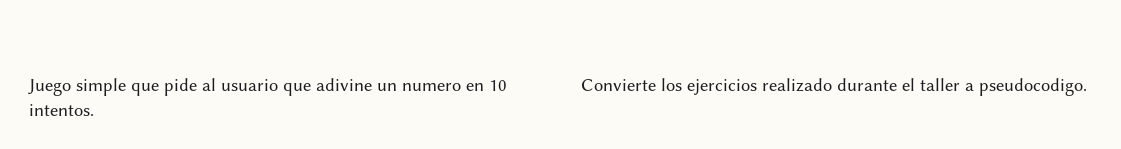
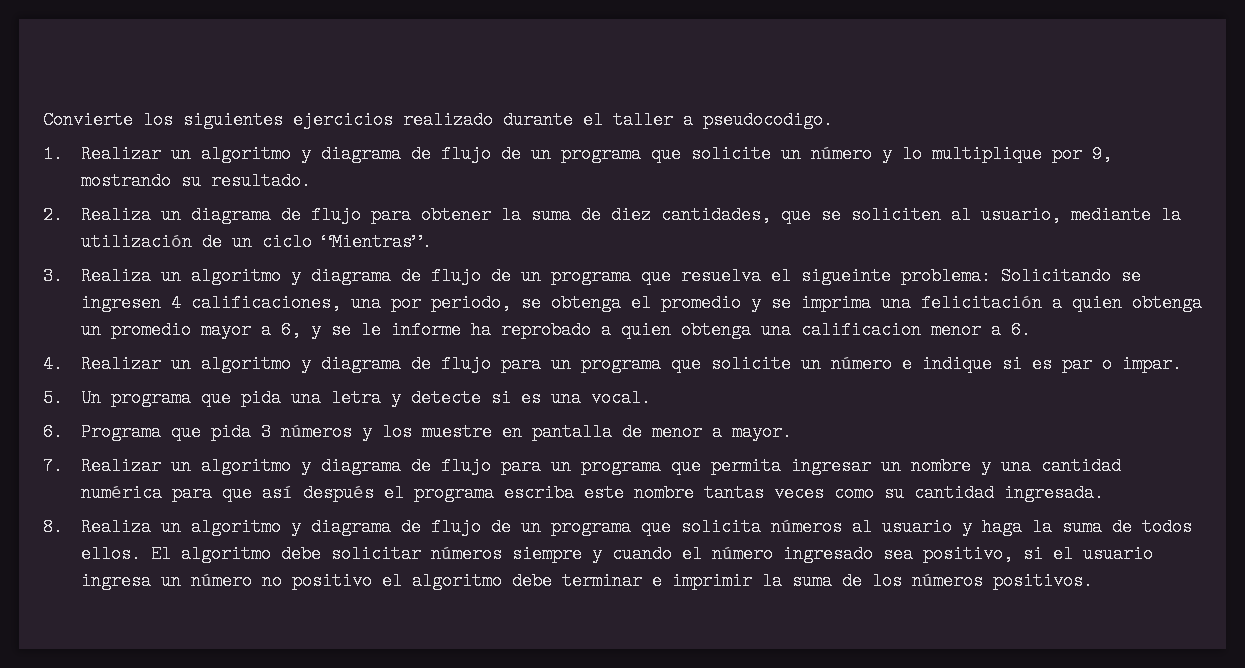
- Juego simple que pide al usuario que adivine un numero en 10 intentos.
- Convierte los ejercicios realizado durante el taller a pseudocodigo.
+ Convierte los siguientes ejercicios realizado durante el taller a pseudocodigo.
+ 1. Realizar un algoritmo y diagrama de flujo de un programa que solicite un número y lo multiplique por 9, mostrando su resultado.
+ 2. Realiza un diagrama de flujo para obtener la suma de diez cantidades, que se soliciten al usuario, mediante la utilización de un ciclo “Mientras”.
+ 3. Realiza un algoritmo y diagrama de flujo de un programa que resuelva el sigueinte problema: Solicitando se ingresen 4 calificaciones, una por periodo, se obtenga el promedio y se imprima una felicitación a quien obtenga un promedio mayor a 6, y se le informe ha reprobado a quien obtenga una calificacion menor a 6.
+ 4. Realizar un algoritmo y diagrama de flujo para un programa que solicite un número e indique si es par o impar.
+ 5. Un programa que pida una letra y detecte si es una vocal.
+ 6. Programa que pida 3 números y los muestre en pantalla de menor a mayor.
+ 7. Realizar un algoritmo y diagrama de flujo para un programa que permita ingresar un nombre y una cantidad numérica para que así después el programa escriba este nombre tantas veces como su cantidad ingresada.
+ 8. Realiza un algoritmo y diagrama de flujo de un programa que solicita números al usuario y haga la suma de todos ellos. El algoritmo debe solicitar números siempre y cuando el número ingresado sea positivo, si el usuario ingresa un número no positivo el algoritmo debe terminar e imprimir la suma de los números positivos.

